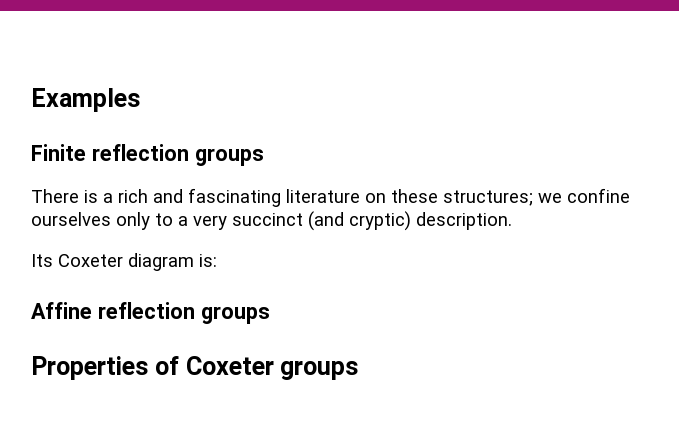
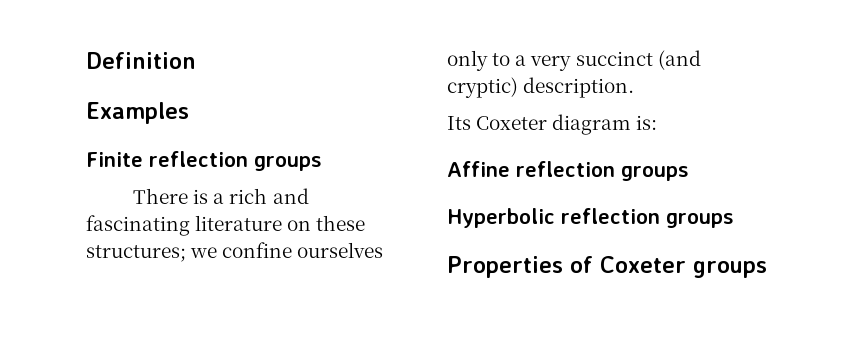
+ Definition
+ Hyperbolic reflection groups

